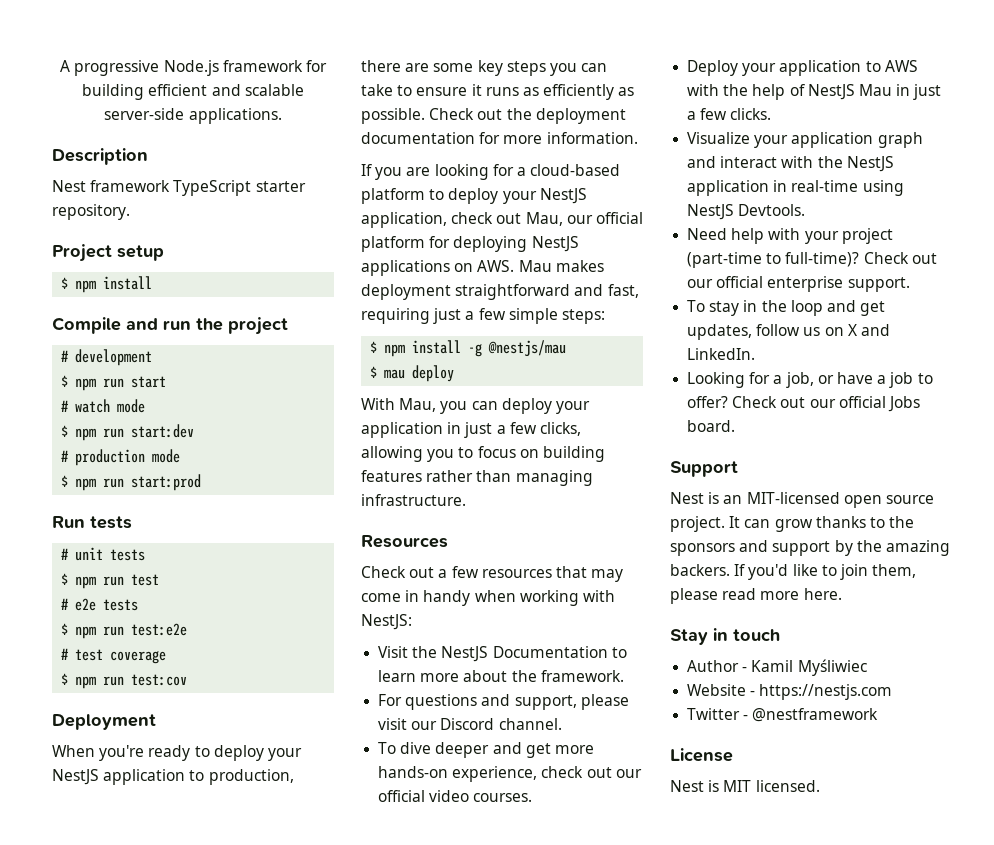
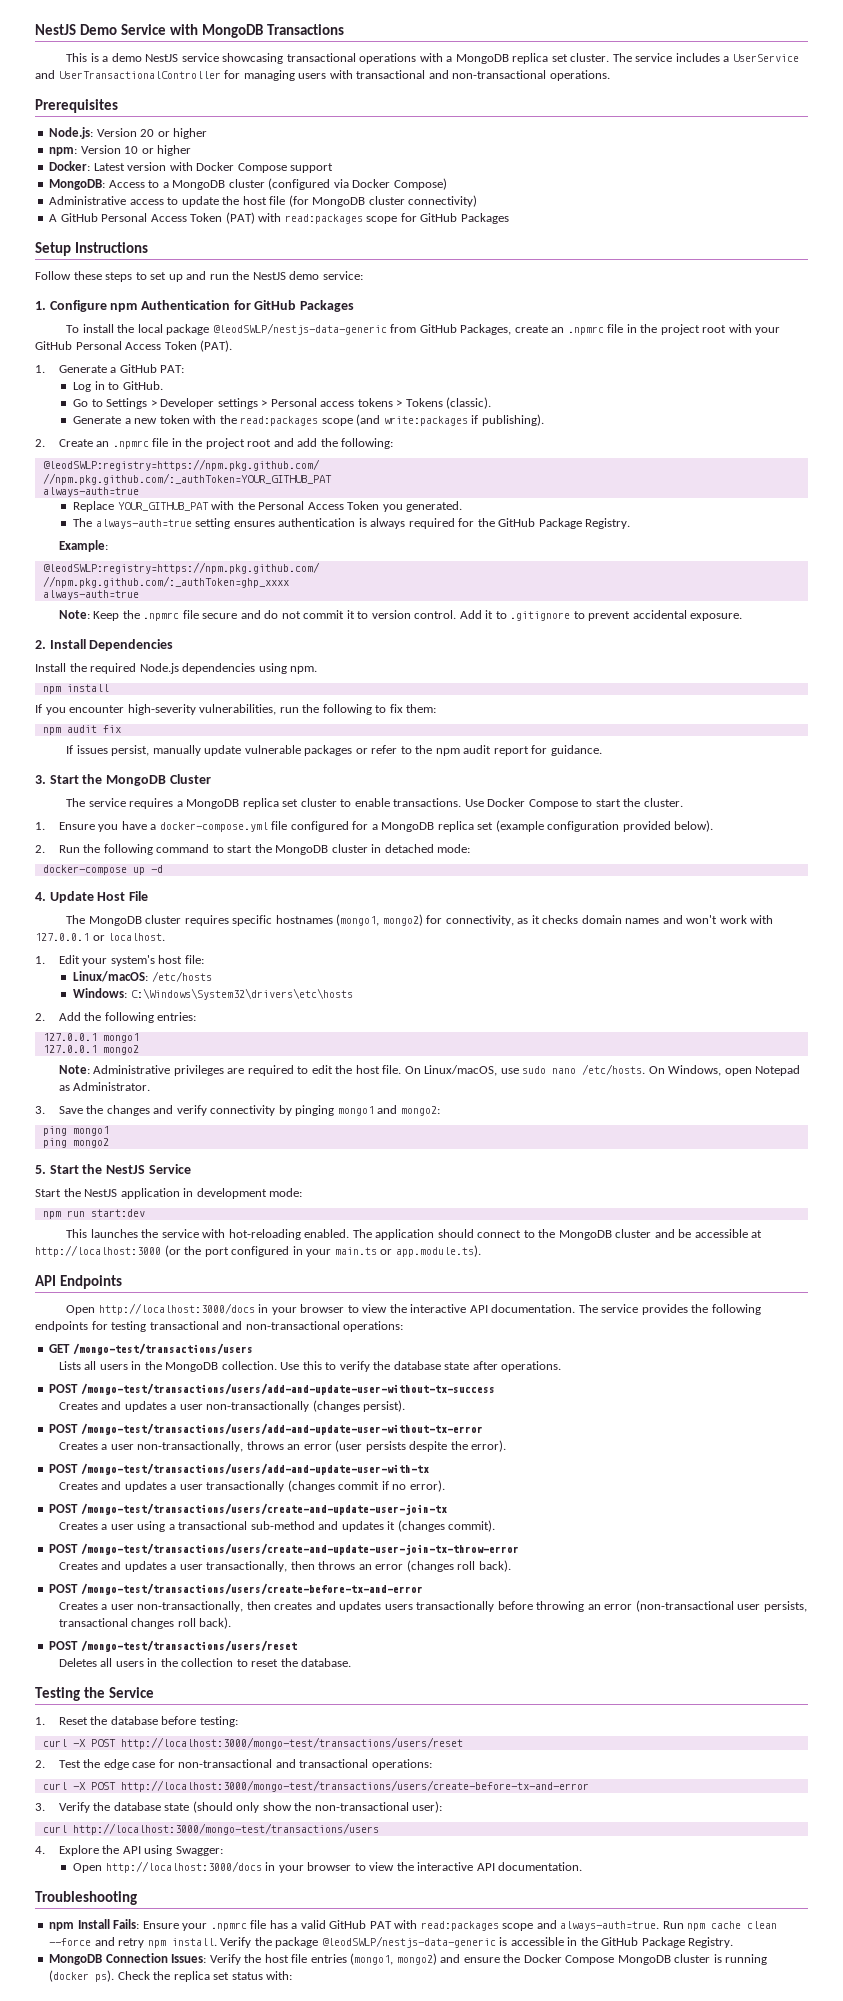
- A progressive Node.js framework for building efficient and scalable server-side applications.
- Description
- Nest framework TypeScript starter repository.
- Project setup
- $ npm install
- Compile and run the project
- # development
- $ npm run start
- # watch mode
- $ npm run start:dev
- # production mode
- $ npm run start:prod
- Run tests
- # unit tests
- $ npm run test
- # e2e tests
- $ npm run test:e2e
- # test coverage
- $ npm run test:cov
- Deployment
- When you're ready to deploy your NestJS application to production, there are some key steps you can take to ensure it runs as efficiently as possible. Check out the deployment documentation for more information.
- If you are looking for a cloud-based platform to deploy your NestJS application, check out Mau, our official platform for deploying NestJS applications on AWS. Mau makes deployment straightforward and fast, requiring just a few simple steps:
- $ npm install -g @nestjs/mau
- $ mau deploy
- With Mau, you can deploy your application in just a few clicks, allowing you to focus on building features rather than managing infrastructure.
- Resources
- Check out a few resources that may come in handy when working with NestJS:
- Visit the NestJS Documentation to learn more about the framework.
- For questions and support, please visit our Discord channel.
- To dive deeper and get more hands-on experience, check out our official video courses.
- Deploy your application to AWS with the help of NestJS Mau in just a few clicks.
- Visualize your application graph and interact with the NestJS application in real-time using NestJS Devtools.
- Need help with your project (part-time to full-time)? Check out our official enterprise support.
- To stay in the loop and get updates, follow us on X and LinkedIn.
- Looking for a job, or have a job to offer? Check out our official Jobs board.
- Support
- Nest is an MIT-licensed open source project. It can grow thanks to the sponsors and support by the amazing backers. If you'd like to join them, please read more here.
- Stay in touch
- Author - Kamil Myśliwiec
- Website - https://nestjs.com
- Twitter - @nestframework
- License
- Nest is MIT licensed.
+ NestJS Demo Service with MongoDB Transactions
+ This is a demo NestJS service showcasing transactional operations with a MongoDB replica set cluster. The service includes a UserService and UserTransactionalController for managing users with transactional and non-transactional operations.
+ Prerequisites
+ Node.js: Version 20 or higher
+ npm: Version 10 or higher
+ Docker: Latest version with Docker Compose support
+ MongoDB: Access to a MongoDB cluster (configured via Docker Compose)
+ Administrative access to update the host file (for MongoDB cluster connectivity)
+ A GitHub Personal Access Token (PAT) with read:packages scope for GitHub Packages
+ Setup Instructions
+ Follow these steps to set up and run the NestJS demo service:
+ 1. Configure npm Authentication for GitHub Packages
+ To install the local package @leodSWLP/nestjs-data-generic from GitHub Packages, create an .npmrc file in the project root with your GitHub Personal Access Token (PAT).
+ 1. Generate a GitHub PAT:
+ Log in to GitHub.
+ Go to Settings > Developer settings > Personal access tokens > Tokens (classic).
+ Generate a new token with the read:packages scope (and write:packages if publishing).
+ 2. Create an .npmrc file in the project root and add the following:
+ @leodSWLP:registry=https://npm.pkg.github.com/
+ //npm.pkg.github.com/:_authToken=YOUR_GITHUB_PAT
+ always-auth=true
+ Replace YOUR_GITHUB_PAT with the Personal Access Token you generated.
+ The always-auth=true setting ensures authentication is always required for the GitHub Package Registry.
+ Example:
+ @leodSWLP:registry=https://npm.pkg.github.com/
+ //npm.pkg.github.com/:_authToken=ghp_xxxx
+ always-auth=true
+ Note: Keep the .npmrc file secure and do not commit it to version control. Add it to .gitignore to prevent accidental exposure.
+ 2. Install Dependencies
+ Install the required Node.js dependencies using npm.
+ npm install
+ If you encounter high-severity vulnerabilities, run the following to fix them:
+ npm audit fix
+ If issues persist, manually update vulnerable packages or refer to the npm audit report for guidance.
+ 3. Start the MongoDB Cluster
+ The service requires a MongoDB replica set cluster to enable transactions. Use Docker Compose to start the cluster.
+ 1. Ensure you have a docker-compose.yml file configured for a MongoDB replica set (example configuration provided below).
+ 2. Run the following command to start the MongoDB cluster in detached mode:
+ docker-compose up -d
+ 4. Update Host File
+ The MongoDB cluster requires specific hostnames (mongo1, mongo2) for connectivity, as it checks domain names and won't work with 127.0.0.1 or localhost.
+ 1. Edit your system's host file:
+ Linux/macOS: /etc/hosts
+ Windows: C:\Windows\System32\drivers\etc\hosts
+ 2. Add the following entries:
+ 127.0.0.1 mongo1
+ 127.0.0.1 mongo2
+ Note: Administrative privileges are required to edit the host file. On Linux/macOS, use sudo nano /etc/hosts. On Windows, open Notepad as Administrator.
+ 3. Save the changes and verify connectivity by pinging mongo1 and mongo2:
+ ping mongo1
+ ping mongo2
+ 5. Start the NestJS Service
+ Start the NestJS application in development mode:
+ npm run start:dev
+ This launches the service with hot-reloading enabled. The application should connect to the MongoDB cluster and be accessible at http://localhost:3000 (or the port configured in your main.ts or app.module.ts).
+ API Endpoints
+ Open http://localhost:3000/docs in your browser to view the interactive API documentation. The service provides the following endpoints for testing transactional and non-transactional operations:
+ GET /mongo-test/transactions/users
+ Lists all users in the MongoDB collection. Use this to verify the database state after operations.
+ POST /mongo-test/transactions/users/add-and-update-user-without-tx-success
+ Creates and updates a user non-transactionally (changes persist).
+ POST /mongo-test/transactions/users/add-and-update-user-without-tx-error
+ Creates a user non-transactionally, throws an error (user persists despite the error).
+ POST /mongo-test/transactions/users/add-and-update-user-with-tx
+ Creates and updates a user transactionally (changes commit if no error).
+ POST /mongo-test/transactions/users/create-and-update-user-join-tx
+ Creates a user using a transactional sub-method and updates it (changes commit).
+ POST /mongo-test/transactions/users/create-and-update-user-join-tx-throw-error
+ Creates and updates a user transactionally, then throws an error (changes roll back).
+ POST /mongo-test/transactions/users/create-before-tx-and-error
+ Creates a user non-transactionally, then creates and updates users transactionally before throwing an error (non-transactional user persists, transactional changes roll back).
+ POST /mongo-test/transactions/users/reset
+ Deletes all users in the collection to reset the database.
+ Testing the Service
+ 1. Reset the database before testing:
+ curl -X POST http://localhost:3000/mongo-test/transactions/users/reset
+ 2. Test the edge case for non-transactional and transactional operations:
+ curl -X POST http://localhost:3000/mongo-test/transactions/users/create-before-tx-and-error
+ 3. Verify the database state (should only show the non-transactional user):
+ curl http://localhost:3000/mongo-test/transactions/users
+ 4. Explore the API using Swagger:
+ Open http://localhost:3000/docs in your browser to view the interactive API documentation.
+ Troubleshooting
+ npm Install Fails: Ensure your .npmrc file has a valid GitHub PAT with read:packages scope and always-auth=true. Run npm cache clean --force and retry npm install. Verify the package @leodSWLP/nestjs-data-generic is accessible in the GitHub Package Registry.
+ MongoDB Connection Issues: Verify the host file entries (mongo1, mongo2) and ensure the Docker Compose MongoDB cluster is running (docker ps). Check the replica set status with:

